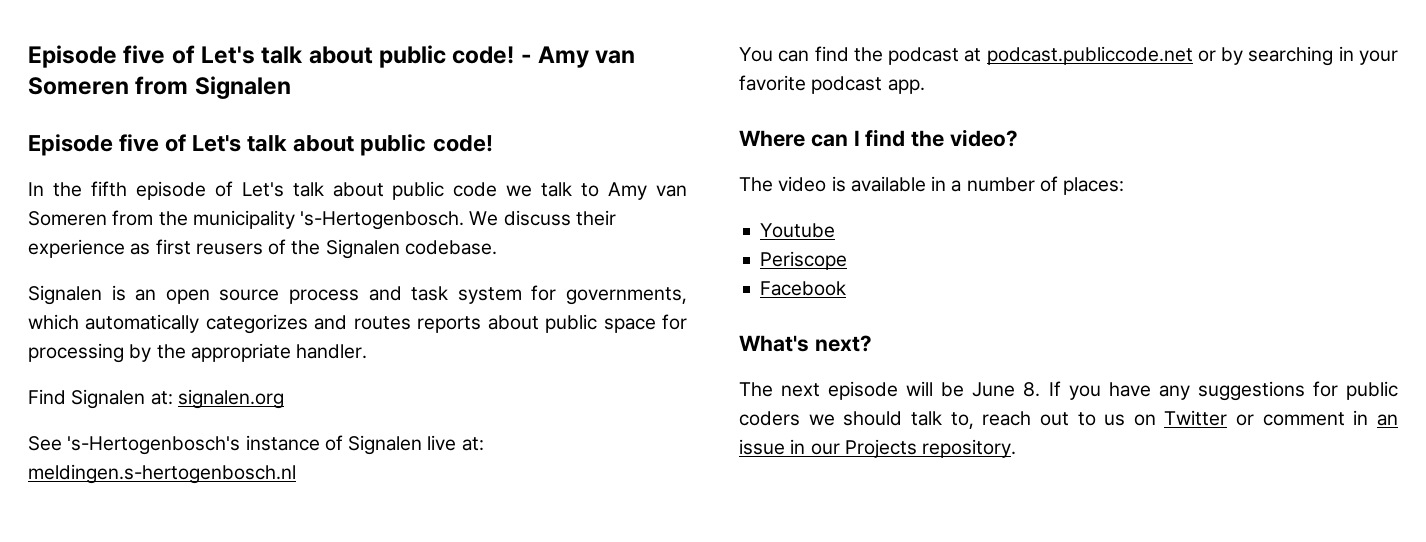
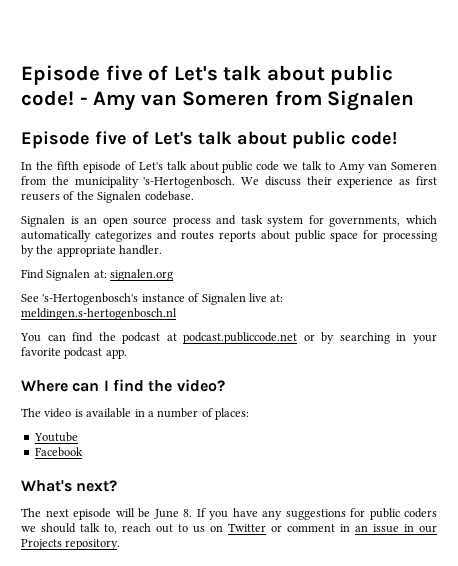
- Periscope

